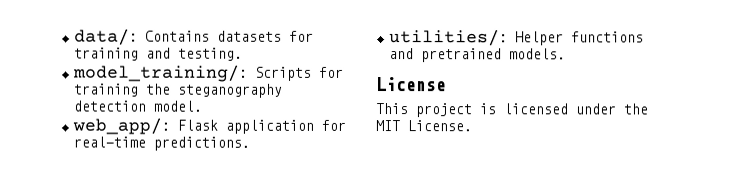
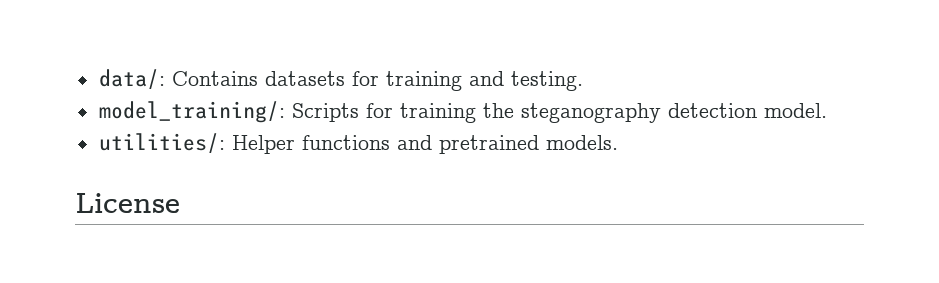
- web_app/: Flask application for real-time predictions.
- This project is licensed under the MIT License.

